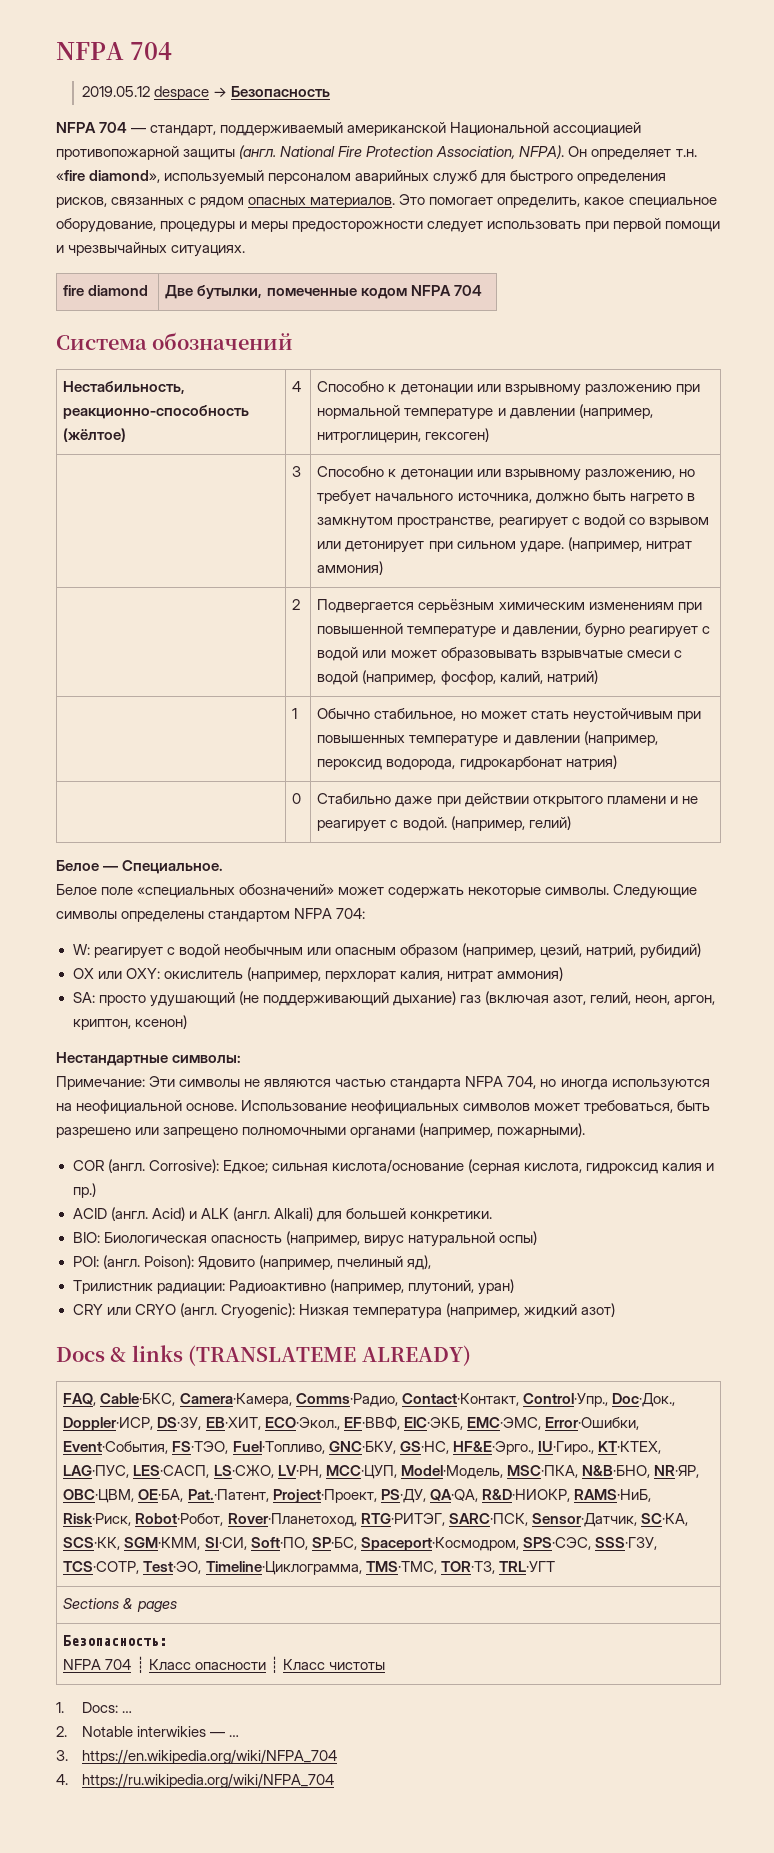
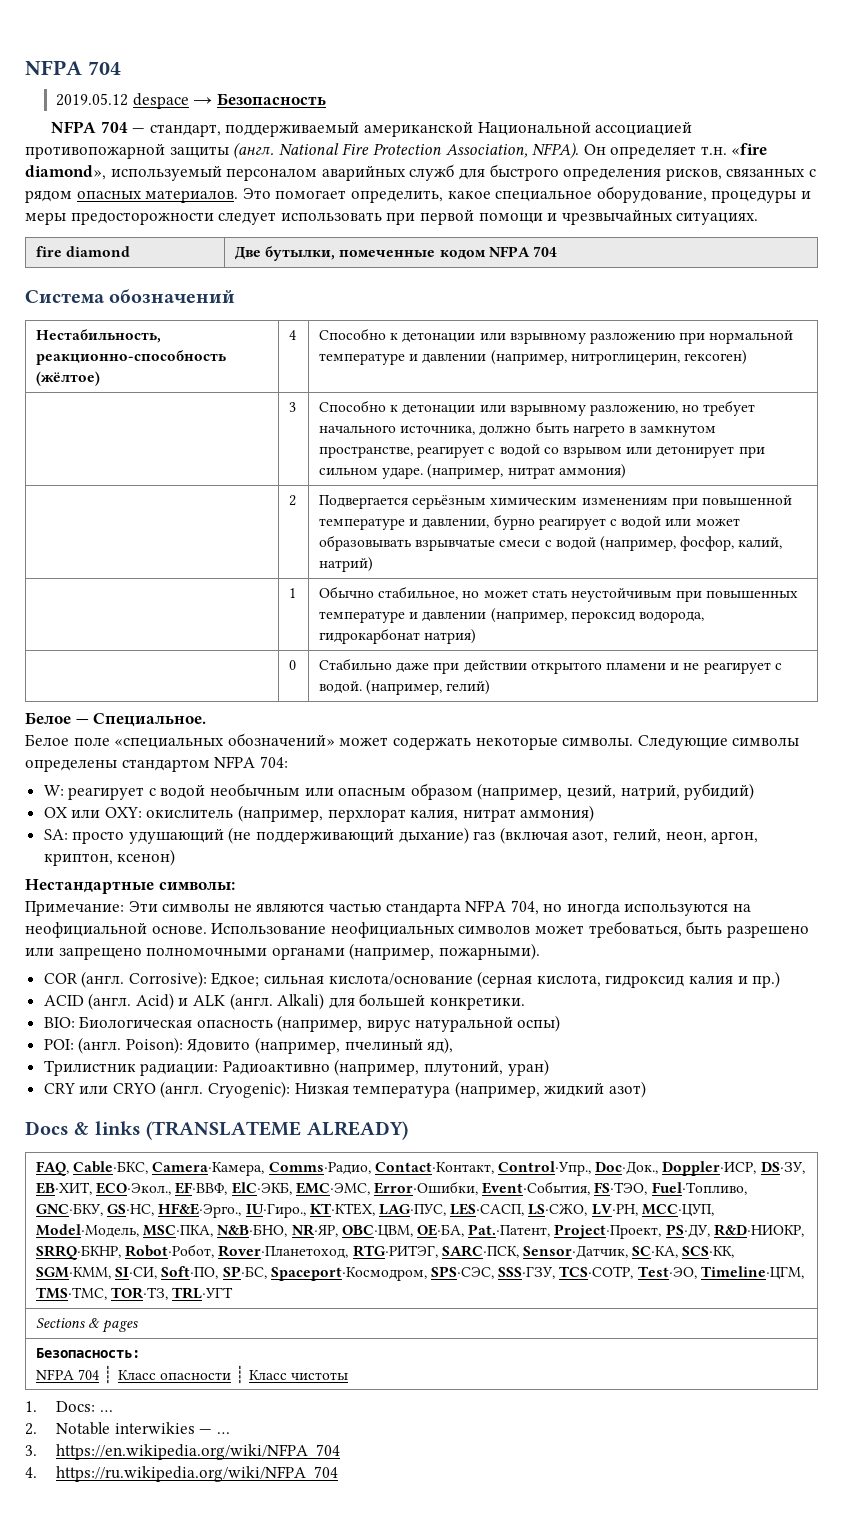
- FAQ, Cable·БКС, Camera·Камера, Comms·Радио, Contact·Контакт, Control·Упр., Doc·Док., Doppler·ИСР, DS·ЗУ, EB·ХИТ, ECO·Экол., EF·ВВФ, ElC·ЭКБ, EMC·ЭМС, Error·Ошибки, Event·События, FS·ТЭО, Fuel·Топливо, GNC·БКУ, GS·НС, HF&E·Эрго., IU·Гиро., KT·КТЕХ, LAG·ПУC, LES·САСП, LS·СЖО, LV·РН, MCC·ЦУП, Model·Модель, MSC·ПКА, N&B·БНО, NR·ЯР, OBC·ЦВМ, OE·БА, Pat.·Патент, Project·Проект, PS·ДУ, QA·QA, R&D·НИОКР, RAMS·НиБ, Risk·Риск, Robot·Робот, Rover·Планетоход, RTG·РИТЭГ, SARC·ПСК, Sensor·Датчик, SC·КА, SCS·КК, SGM·КММ, SI·СИ, Soft·ПО, SP·БС, Spaceport·Космодром, SPS·СЭС, SSS·ГЗУ, TCS·СОТР, Test·ЭО, Timeline·Циклограмма, TMS·ТМС, TOR·ТЗ, TRL·УГТ
+ FAQ, Cable·БКС, Camera·Камера, Comms·Радио, Contact·Контакт, Control·Упр., Doc·Док., Doppler·ИСР, DS·ЗУ, EB·ХИТ, ECO·Экол., EF·ВВФ, ElC·ЭКБ, EMC·ЭМС, Error·Ошибки, Event·События, FS·ТЭО, Fuel·Топливо, GNC·БКУ, GS·НС, HF&E·Эрго., IU·Гиро., KT·КТЕХ, LAG·ПУC, LES·САСП, LS·СЖО, LV·РН, MCC·ЦУП, Model·Модель, MSC·ПКА, N&B·БНО, NR·ЯР, OBC·ЦВМ, OE·БА, Pat.·Патент, Project·Проект, PS·ДУ, R&D·НИОКР, SRRQ·БКНР, Robot·Робот, Rover·Планетоход, RTG·РИТЭГ, SARC·ПСК, Sensor·Датчик, SC·КА, SCS·КК, SGM·КММ, SI·СИ, Soft·ПО, SP·БС, Spaceport·Космодром, SPS·СЭС, SSS·ГЗУ, TCS·СОТР, Test·ЭО, Timeline·ЦГМ, TMS·ТМС, TOR·ТЗ, TRL·УГТ

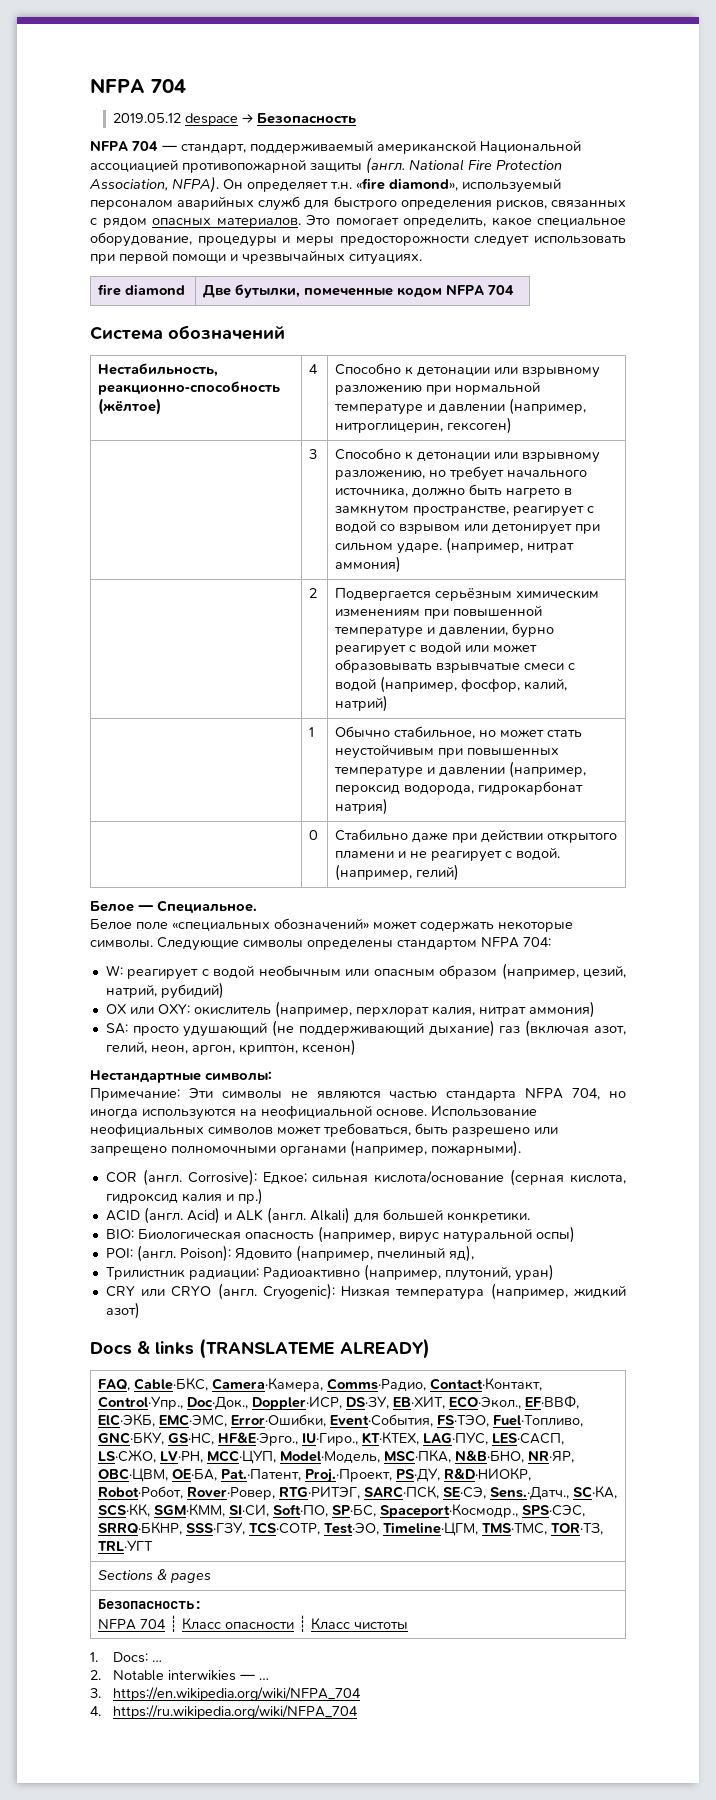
- FAQ, Cable·БКС, Camera·Камера, Comms·Радио, Contact·Контакт, Control·Упр., Doc·Док., Doppler·ИСР, DS·ЗУ, EB·ХИТ, ECO·Экол., EF·ВВФ, ElC·ЭКБ, EMC·ЭМС, Error·Ошибки, Event·События, FS·ТЭО, Fuel·Топливо, GNC·БКУ, GS·НС, HF&E·Эрго., IU·Гиро., KT·КТЕХ, LAG·ПУC, LES·САСП, LS·СЖО, LV·РН, MCC·ЦУП, Model·Модель, MSC·ПКА, N&B·БНО, NR·ЯР, OBC·ЦВМ, OE·БА, Pat.·Патент, Project·Проект, PS·ДУ, R&D·НИОКР, SRRQ·БКНР, Robot·Робот, Rover·Планетоход, RTG·РИТЭГ, SARC·ПСК, Sensor·Датчик, SC·КА, SCS·КК, SGM·КММ, SI·СИ, Soft·ПО, SP·БС, Spaceport·Космодром, SPS·СЭС, SSS·ГЗУ, TCS·СОТР, Test·ЭО, Timeline·ЦГМ, TMS·ТМС, TOR·ТЗ, TRL·УГТ
+ FAQ, Cable·БКС, Camera·Камера, Comms·Радио, Contact·Контакт, Control·Упр., Doc·Док., Doppler·ИСР, DS·ЗУ, EB·ХИТ, ECO·Экол., EF·ВВФ, ElC·ЭКБ, EMC·ЭМС, Error·Ошибки, Event·События, FS·ТЭО, Fuel·Топливо, GNC·БКУ, GS·НС, HF&E·Эрго., IU·Гиро., KT·КТЕХ, LAG·ПУC, LES·САСП, LS·СЖО, LV·РН, MCC·ЦУП, Model·Модель, MSC·ПКА, N&B·БНО, NR·ЯР, OBC·ЦВМ, OE·БА, Pat.·Патент, Proj.·Проект, PS·ДУ, R&D·НИОКР, Robot·Робот, Rover·Ровер, RTG·РИТЭГ, SARC·ПСК, SE·СЭ, Sens.·Датч., SC·КА, SCS·КК, SGM·КММ, SI·СИ, Soft·ПО, SP·БС, Spaceport·Космодр., SPS·СЭС, SRRQ·БКНР, SSS·ГЗУ, TCS·СОТР, Test·ЭО, Timeline·ЦГМ, TMS·ТМС, TOR·ТЗ, TRL·УГТ

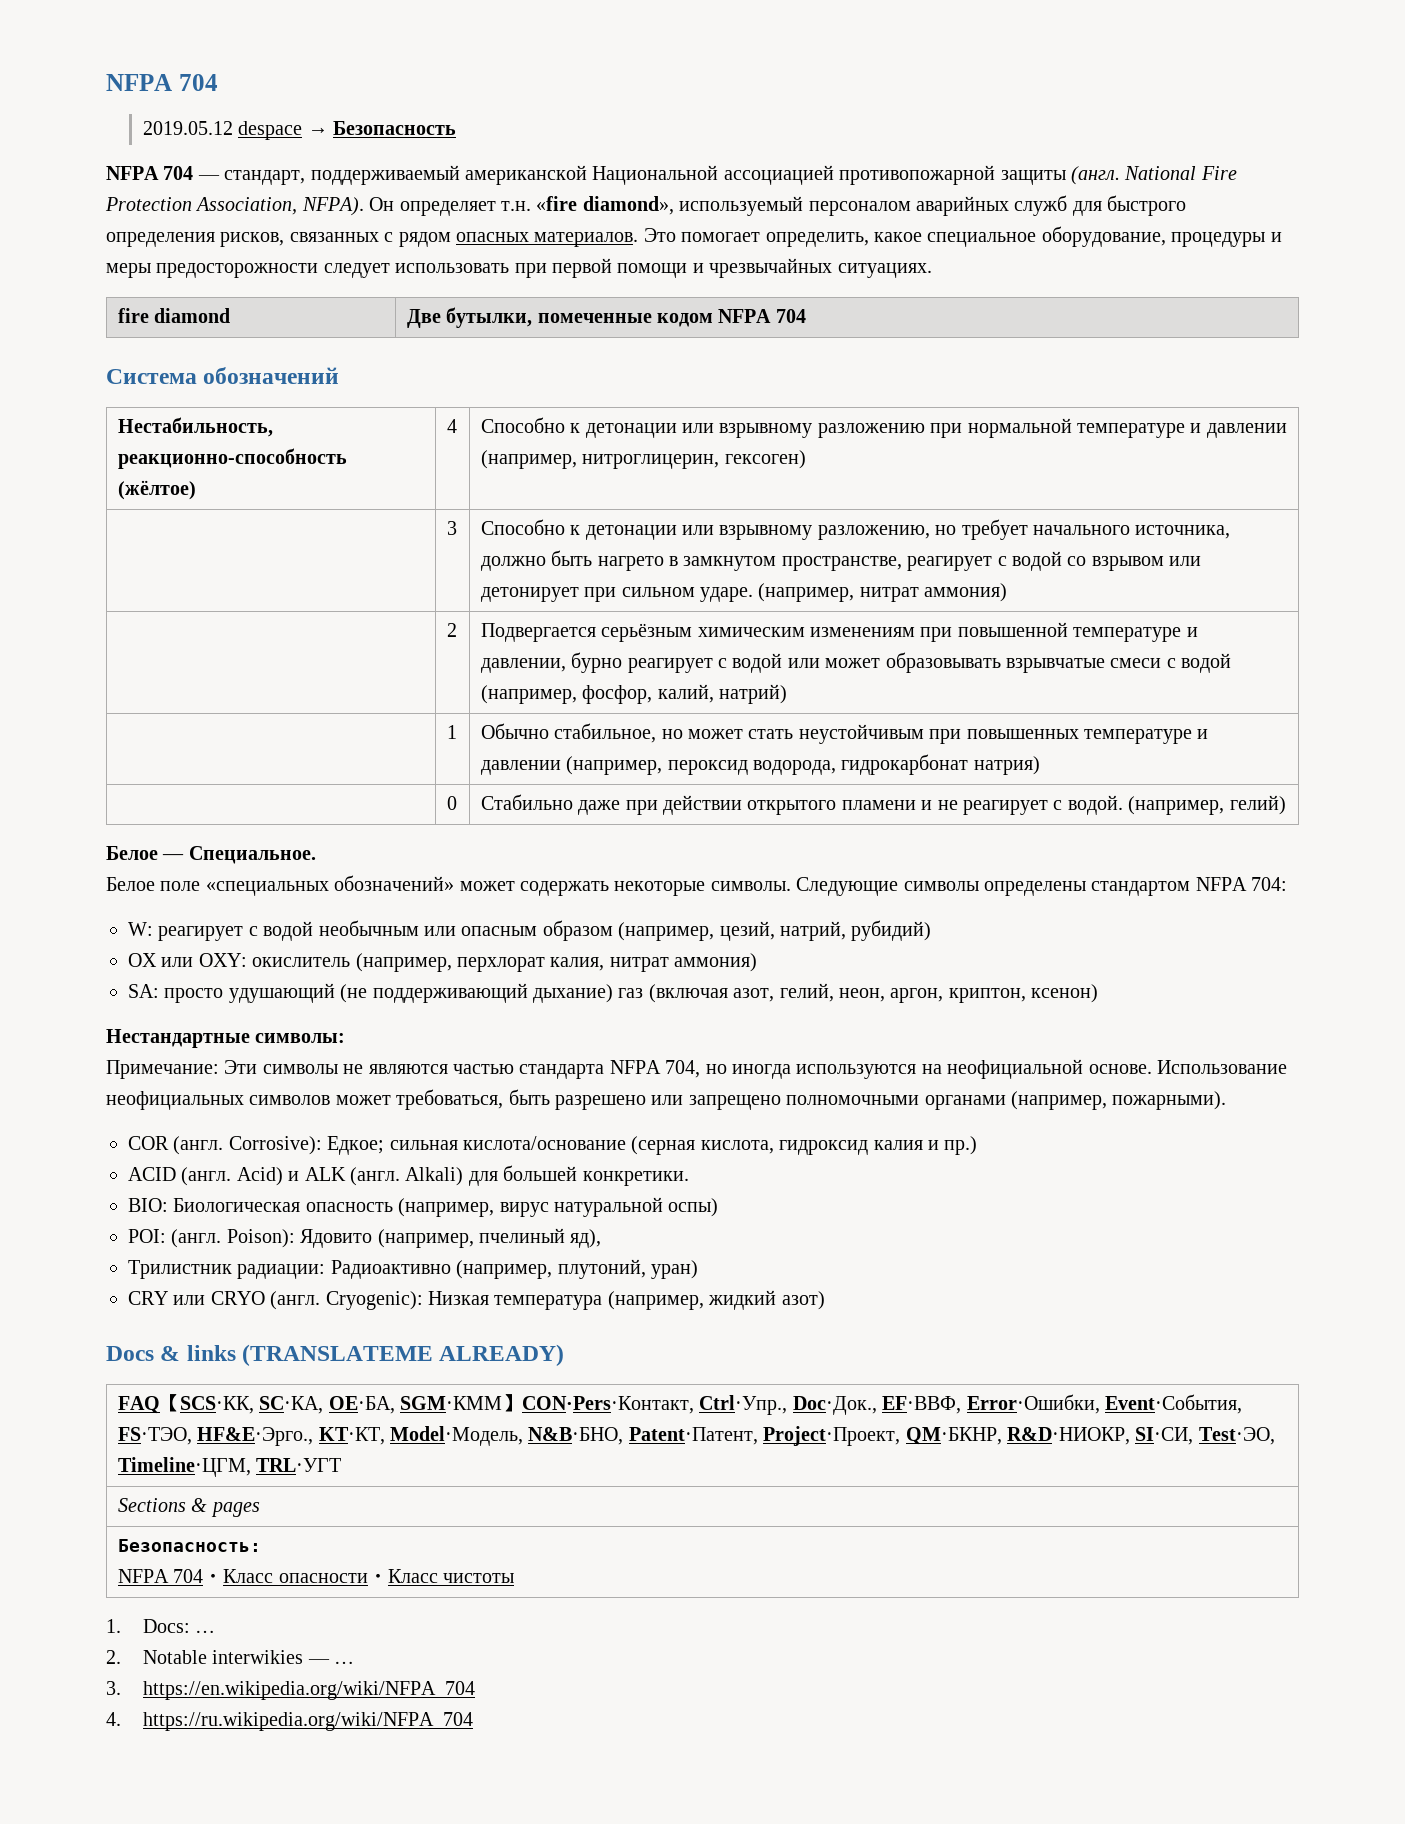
- FAQ, Cable·БКС, Camera·Камера, Comms·Радио, Contact·Контакт, Control·Упр., Doc·Док., Doppler·ИСР, DS·ЗУ, EB·ХИТ, ECO·Экол., EF·ВВФ, ElC·ЭКБ, EMC·ЭМС, Error·Ошибки, Event·События, FS·ТЭО, Fuel·Топливо, GNC·БКУ, GS·НС, HF&E·Эрго., IU·Гиро., KT·КТЕХ, LAG·ПУC, LES·САСП, LS·СЖО, LV·РН, MCC·ЦУП, Model·Модель, MSC·ПКА, N&B·БНО, NR·ЯР, OBC·ЦВМ, OE·БА, Pat.·Патент, Proj.·Проект, PS·ДУ, R&D·НИОКР, Robot·Робот, Rover·Ровер, RTG·РИТЭГ, SARC·ПСК, SE·СЭ, Sens.·Датч., SC·КА, SCS·КК, SGM·КММ, SI·СИ, Soft·ПО, SP·БС, Spaceport·Космодр., SPS·СЭС, SRRQ·БКНР, SSS·ГЗУ, TCS·СОТР, Test·ЭО, Timeline·ЦГМ, TMS·ТМС, TOR·ТЗ, TRL·УГТ
+ FAQ【SCS·КК, SC·КА, OE·БА, SGM·КММ】CON·Pers·Контакт, Ctrl·Упр., Doc·Док., EF·ВВФ, Error·Ошибки, Event·События, FS·ТЭО, HF&E·Эрго., KT·КТ, Model·Модель, N&B·БНО, Patent·Патент, Project·Проект, QM·БКНР, R&D·НИОКР, SI·СИ, Test·ЭО, Timeline·ЦГМ, TRL·УГТ
  Безопасность:
- NFPA 704 ┊ Класс опасности ┊ Класс чистоты
+ NFPA 704・Класс опасности・Класс чистоты

